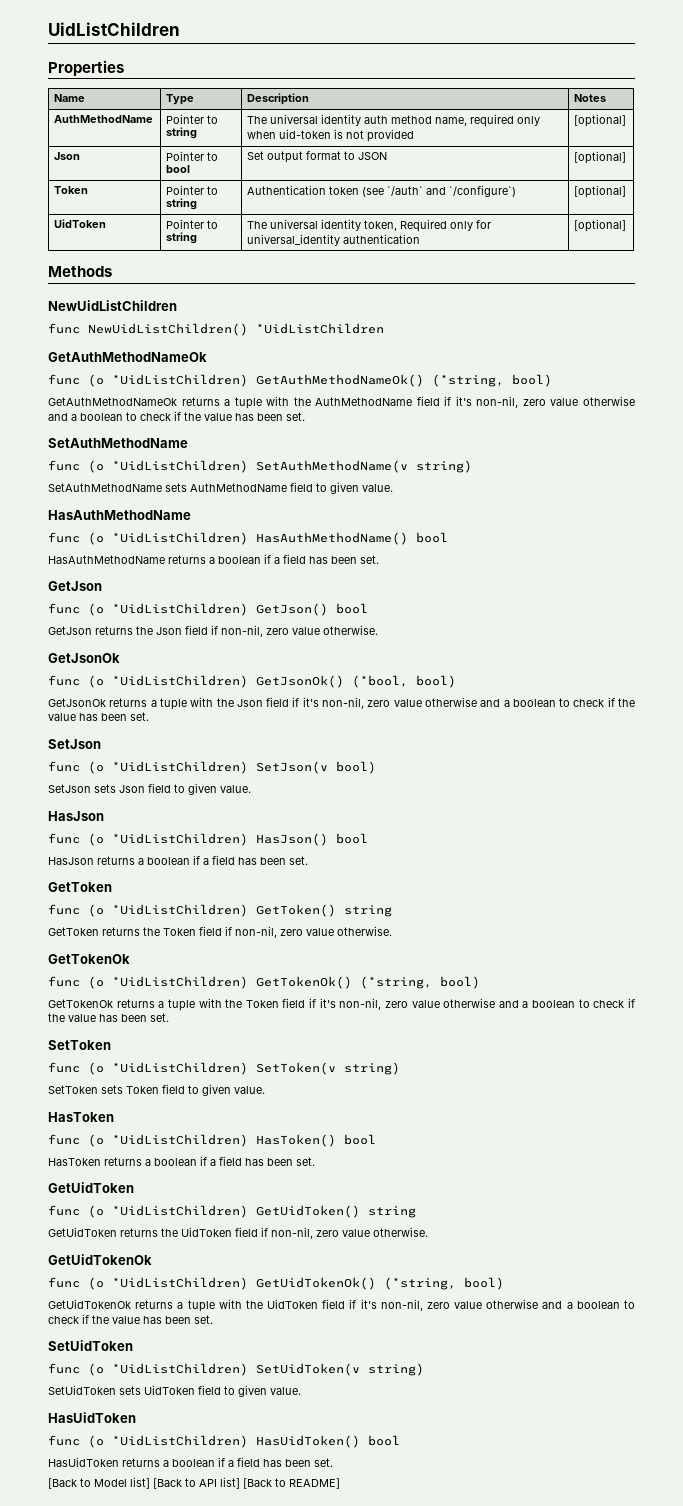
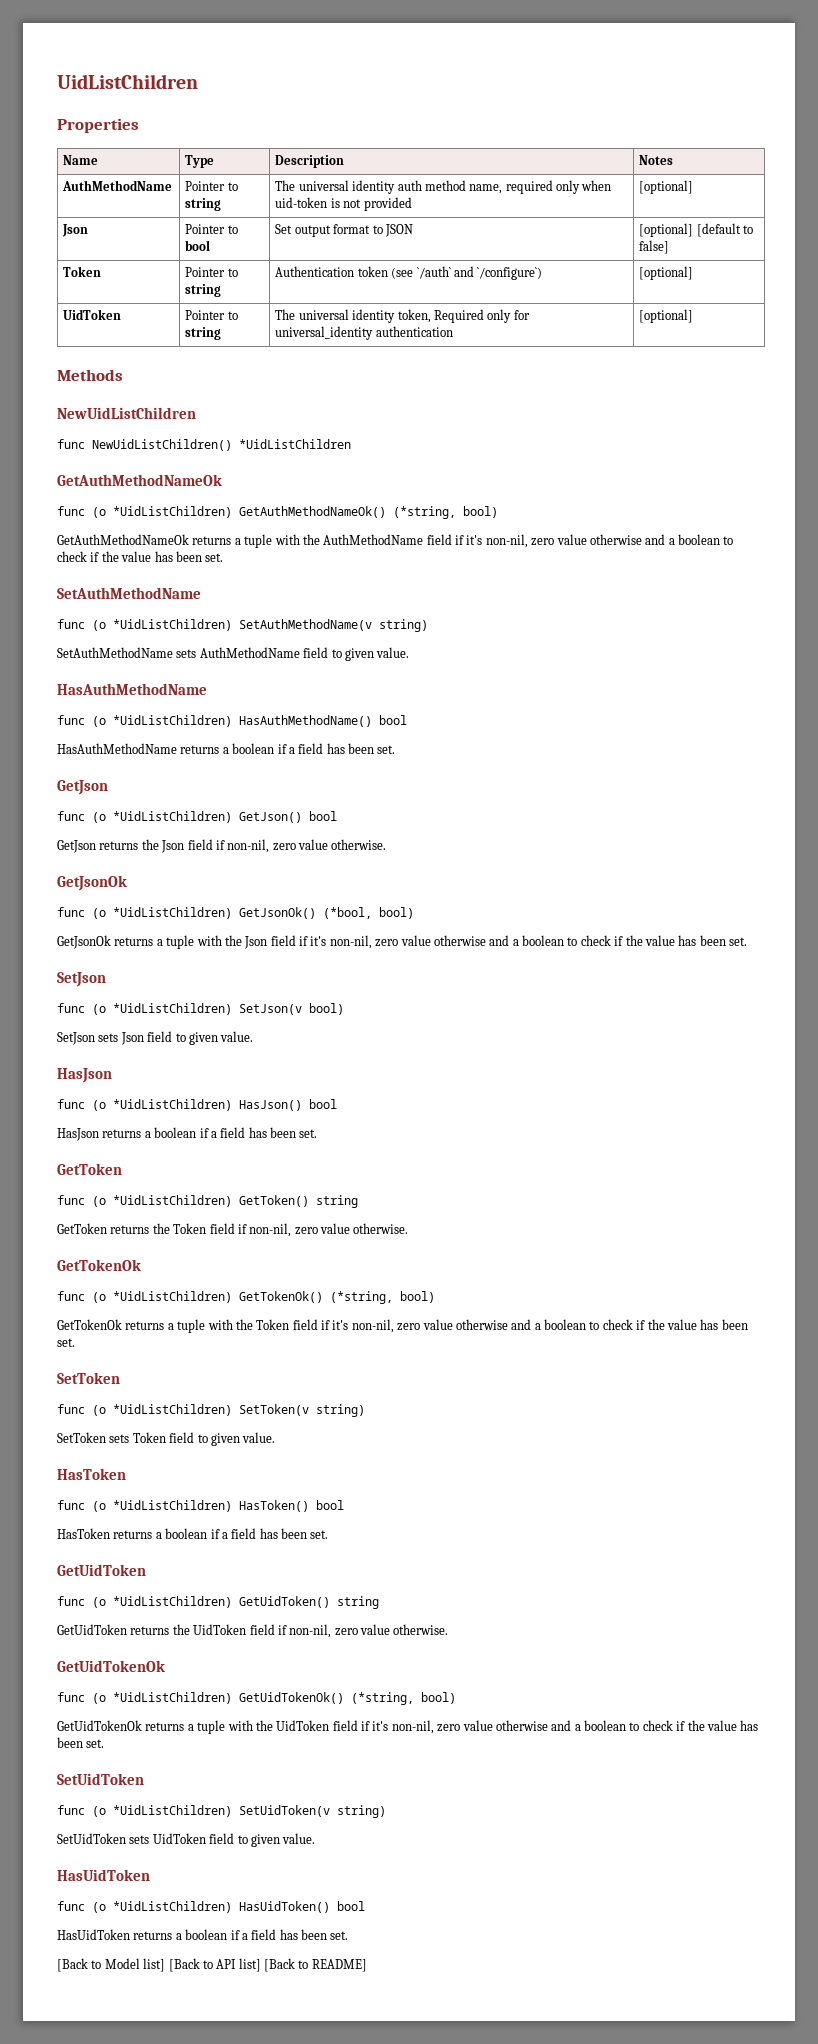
- Json | Pointer to bool | Set output format to JSON | [optional]
+ Json | Pointer to bool | Set output format to JSON | [optional] [default to false]

